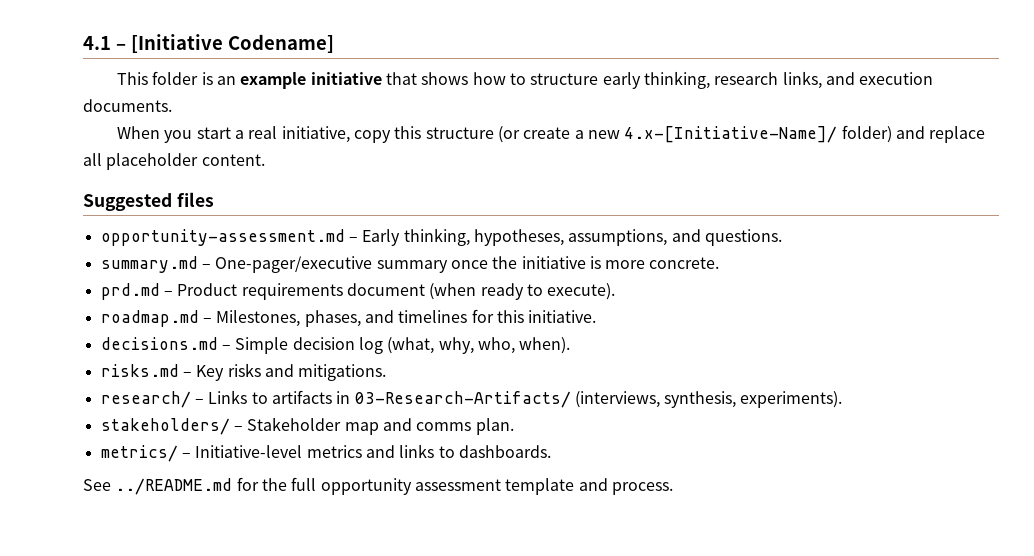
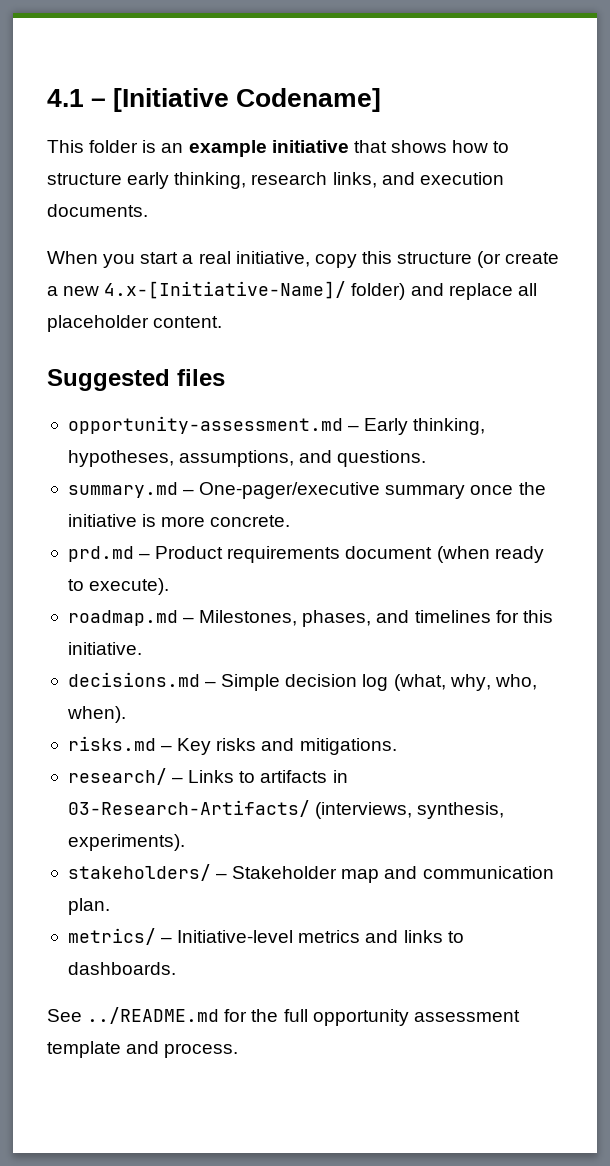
- stakeholders/ – Stakeholder map and comms plan.
+ stakeholders/ – Stakeholder map and communication plan.

